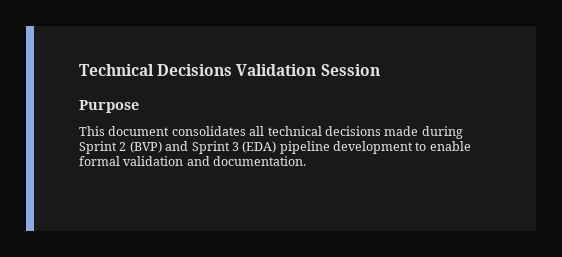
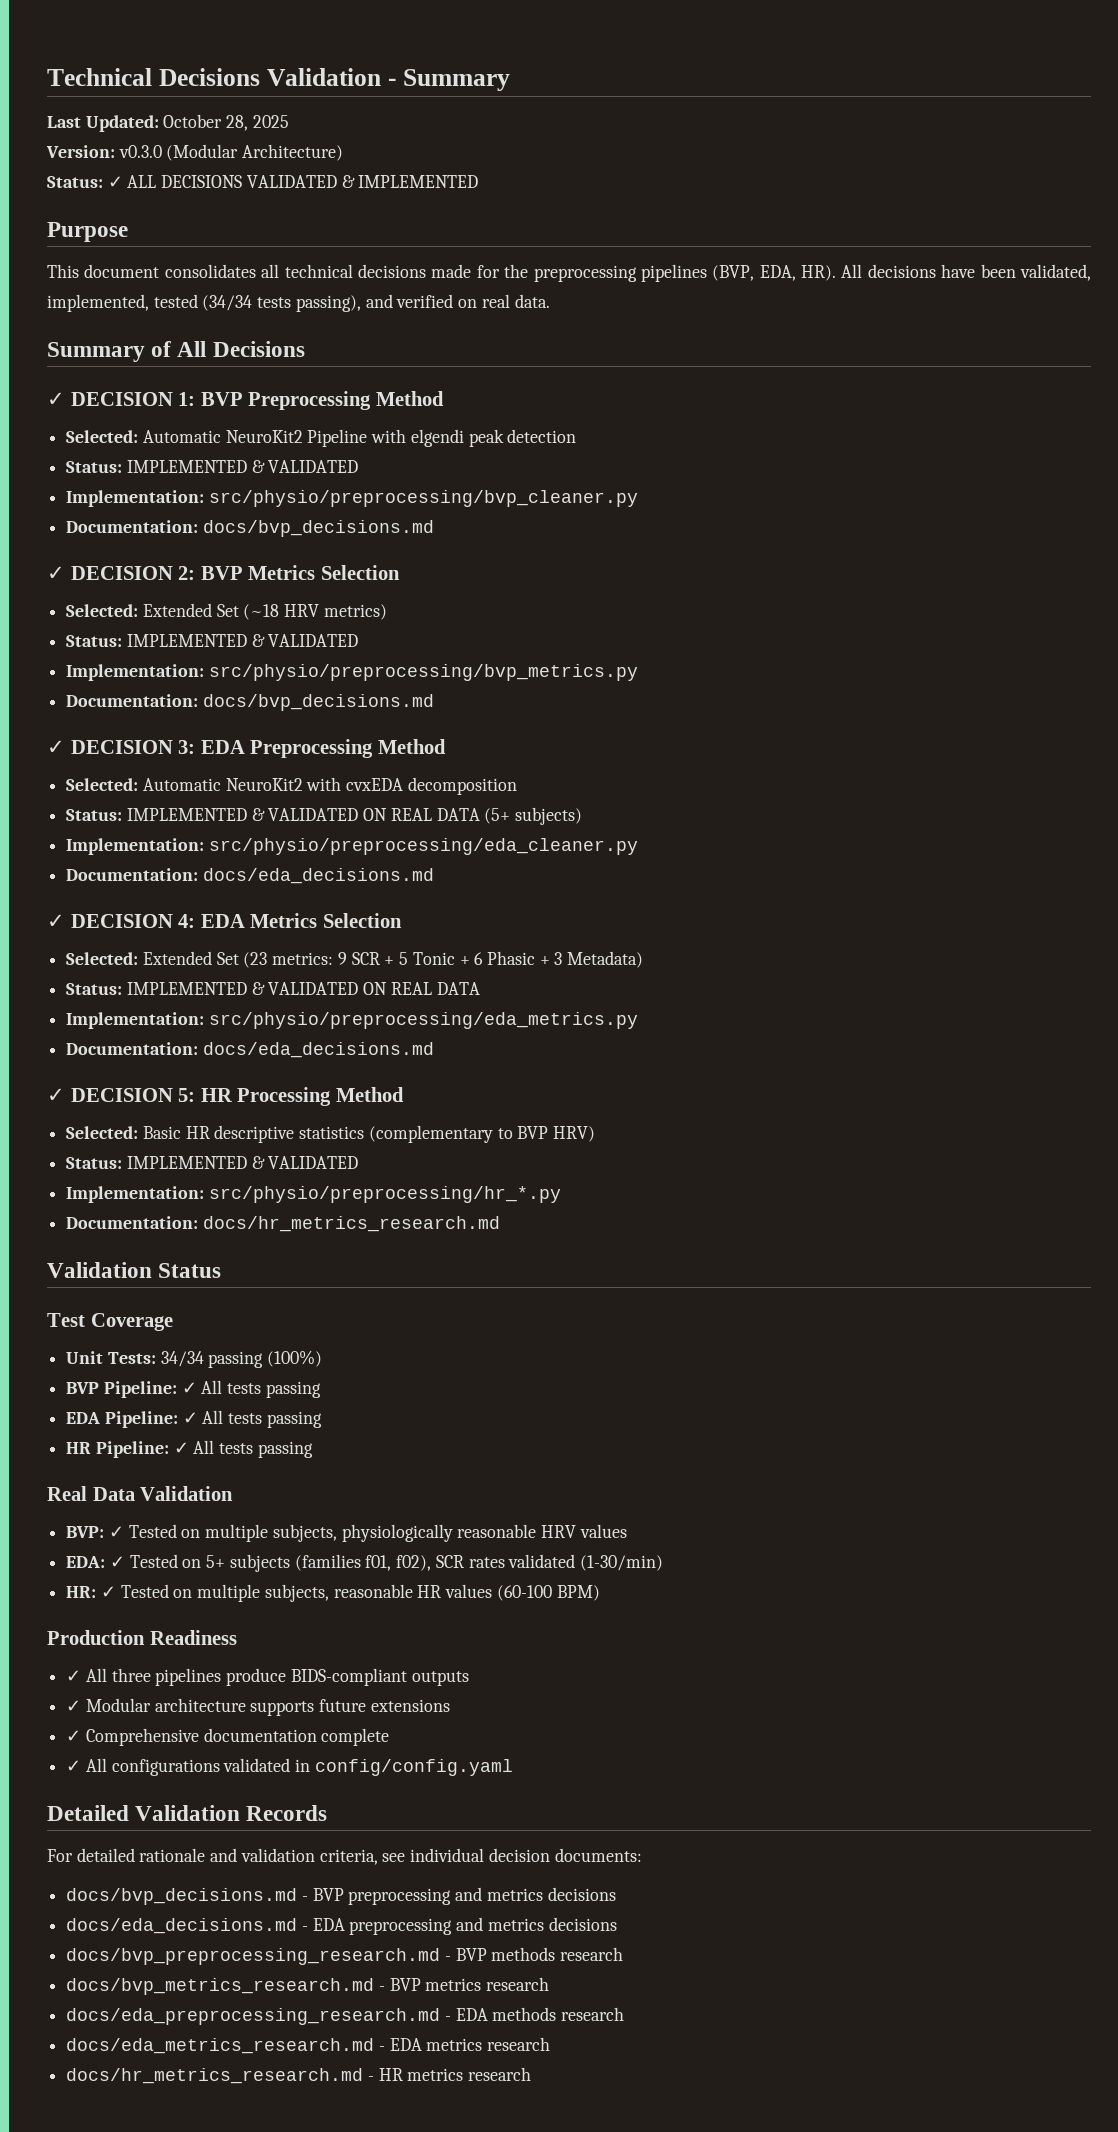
- Technical Decisions Validation Session
+ Technical Decisions Validation - Summary
+ Last Updated: October 28, 2025
+ Version: v0.3.0 (Modular Architecture)
+ Status: ✓ ALL DECISIONS VALIDATED & IMPLEMENTED
- This document consolidates all technical decisions made during Sprint 2 (BVP) and Sprint 3 (EDA) pipeline development to enable formal validation and documentation.
+ This document consolidates all technical decisions made for the preprocessing pipelines (BVP, EDA, HR). All decisions have been validated, implemented, tested (34/34 tests passing), and verified on real data.
+ Summary of All Decisions
+ ✓ DECISION 1: BVP Preprocessing Method
+ Selected: Automatic NeuroKit2 Pipeline with elgendi peak detection
+ Status: IMPLEMENTED & VALIDATED
+ Implementation: src/physio/preprocessing/bvp_cleaner.py
+ Documentation: docs/bvp_decisions.md
+ ✓ DECISION 2: BVP Metrics Selection
+ Selected: Extended Set (~18 HRV metrics)
+ Status: IMPLEMENTED & VALIDATED
+ Implementation: src/physio/preprocessing/bvp_metrics.py
+ Documentation: docs/bvp_decisions.md
+ ✓ DECISION 3: EDA Preprocessing Method
+ Selected: Automatic NeuroKit2 with cvxEDA decomposition
+ Status: IMPLEMENTED & VALIDATED ON REAL DATA (5+ subjects)
+ Implementation: src/physio/preprocessing/eda_cleaner.py
+ Documentation: docs/eda_decisions.md
+ ✓ DECISION 4: EDA Metrics Selection
+ Selected: Extended Set (23 metrics: 9 SCR + 5 Tonic + 6 Phasic + 3 Metadata)
+ Status: IMPLEMENTED & VALIDATED ON REAL DATA
+ Implementation: src/physio/preprocessing/eda_metrics.py
+ Documentation: docs/eda_decisions.md
+ ✓ DECISION 5: HR Processing Method
+ Selected: Basic HR descriptive statistics (complementary to BVP HRV)
+ Status: IMPLEMENTED & VALIDATED
+ Implementation: src/physio/preprocessing/hr_*.py
+ Documentation: docs/hr_metrics_research.md
+ Validation Status
+ Test Coverage
+ Unit Tests: 34/34 passing (100%)
+ BVP Pipeline: ✓ All tests passing
+ EDA Pipeline: ✓ All tests passing
+ HR Pipeline: ✓ All tests passing
+ Real Data Validation
+ BVP: ✓ Tested on multiple subjects, physiologically reasonable HRV values
+ EDA: ✓ Tested on 5+ subjects (families f01, f02), SCR rates validated (1-30/min)
+ HR: ✓ Tested on multiple subjects, reasonable HR values (60-100 BPM)
+ Production Readiness
+ ✓ All three pipelines produce BIDS-compliant outputs
+ ✓ Modular architecture supports future extensions
+ ✓ Comprehensive documentation complete
+ ✓ All configurations validated in config/config.yaml
+ Detailed Validation Records
+ For detailed rationale and validation criteria, see individual decision documents:
+ docs/bvp_decisions.md - BVP preprocessing and metrics decisions
+ docs/eda_decisions.md - EDA preprocessing and metrics decisions
+ docs/bvp_preprocessing_research.md - BVP methods research
+ docs/bvp_metrics_research.md - BVP metrics research
+ docs/eda_preprocessing_research.md - EDA methods research
+ docs/eda_metrics_research.md - EDA metrics research
+ docs/hr_metrics_research.md - HR metrics research

